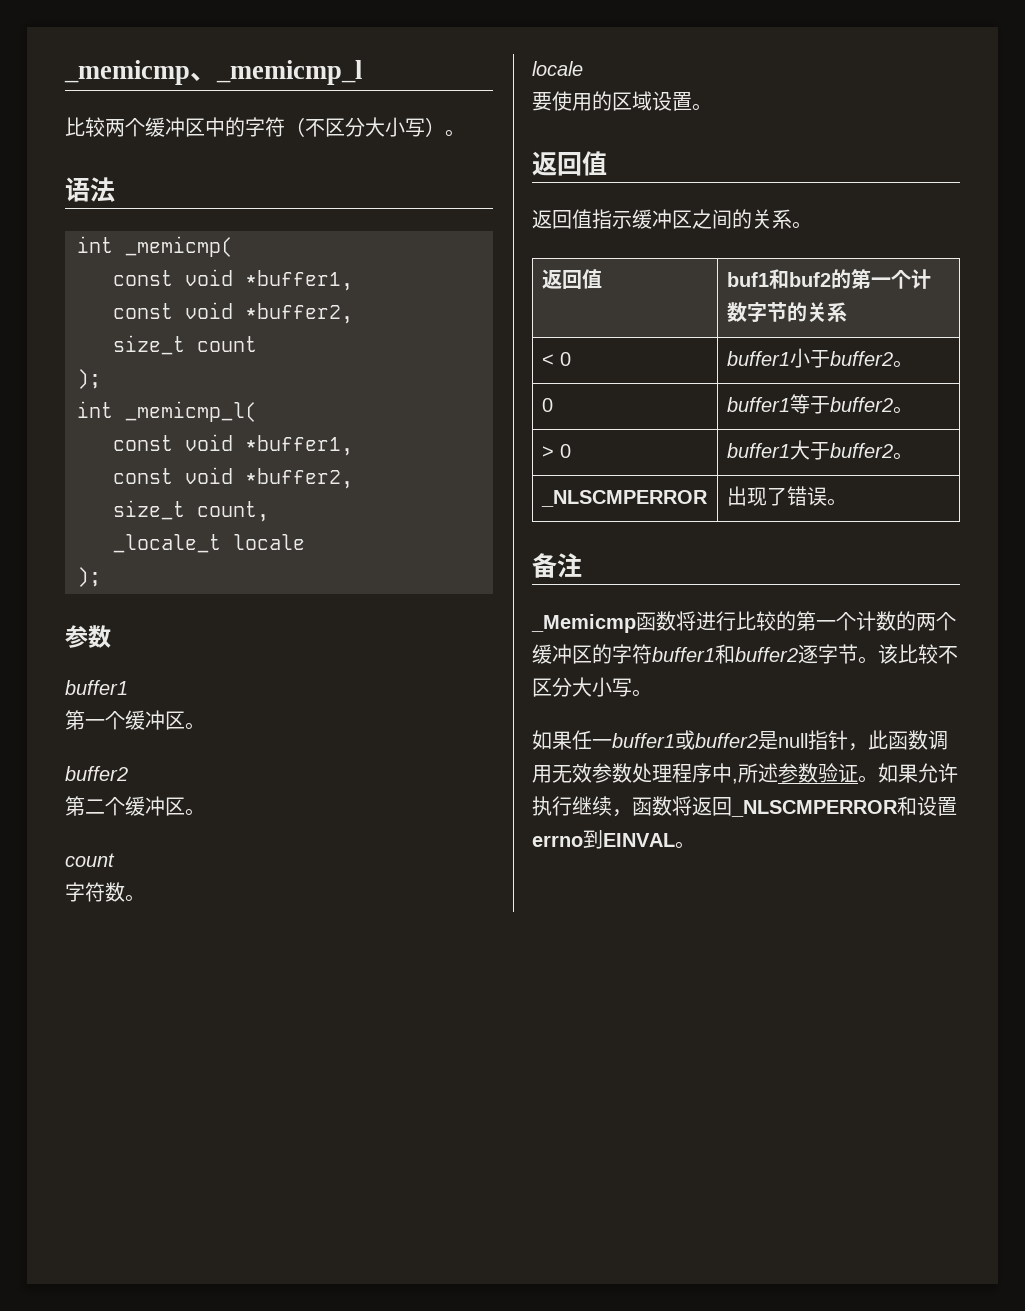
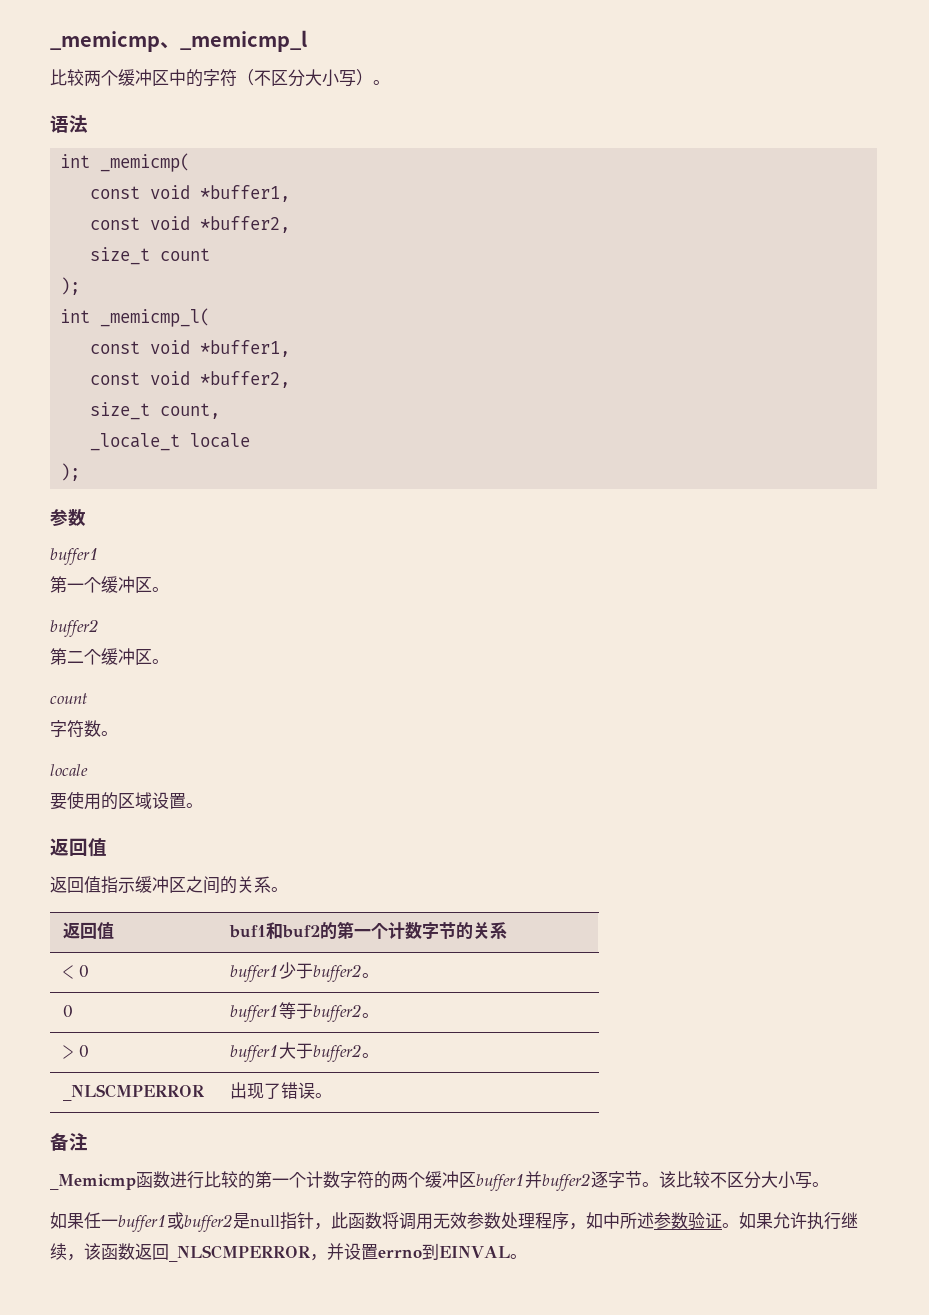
- < 0 | buffer1小于buffer2。
+ < 0 | buffer1少于buffer2。
- _Memicmp函数将进行比较的第一个计数的两个缓冲区的字符buffer1和buffer2逐字节。
+ _Memicmp函数进行比较的第一个计数字符的两个缓冲区buffer1并buffer2逐字节。
- 如果任一buffer1或buffer2是null指针，此函数调用无效参数处理程序中,所述参数验证。
+ 如果任一buffer1或buffer2是null指针，此函数将调用无效参数处理程序，如中所述参数验证。
- 如果允许执行继续，函数将返回_NLSCMPERROR和设置errno到EINVAL。
+ 如果允许执行继续，该函数返回_NLSCMPERROR，并设置errno到EINVAL。

